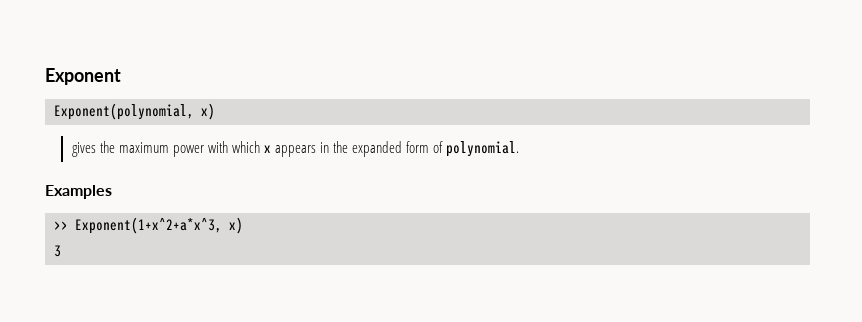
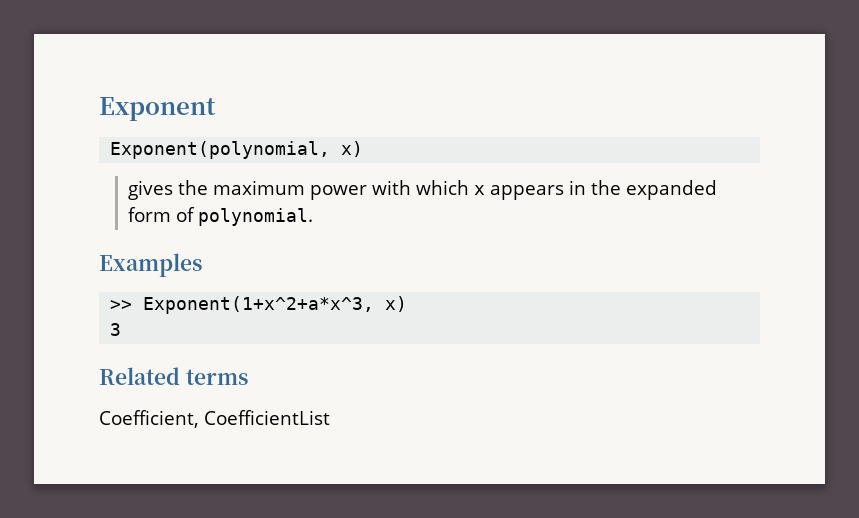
+ Related terms
+ Coefficient, CoefficientList

